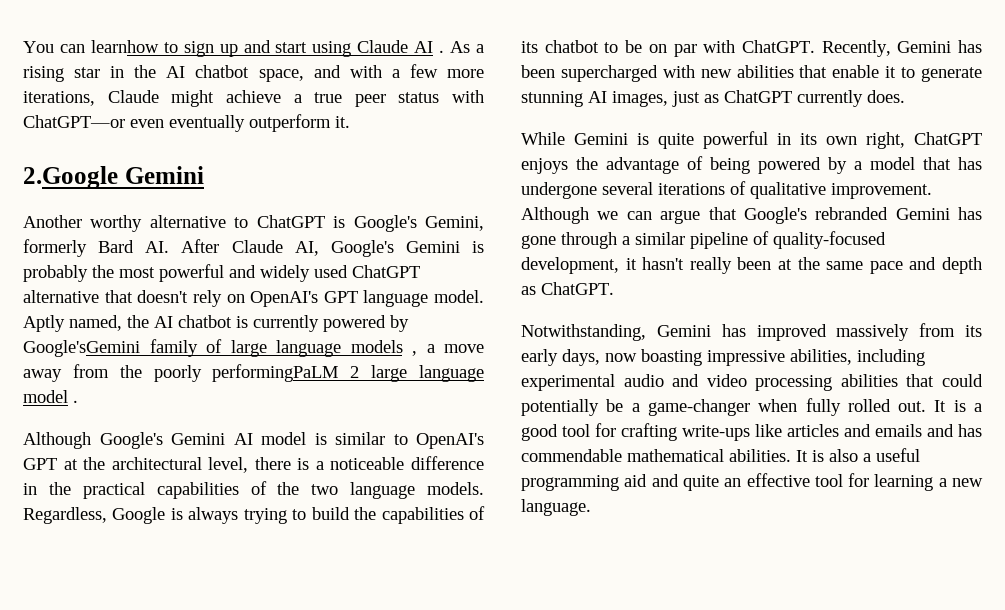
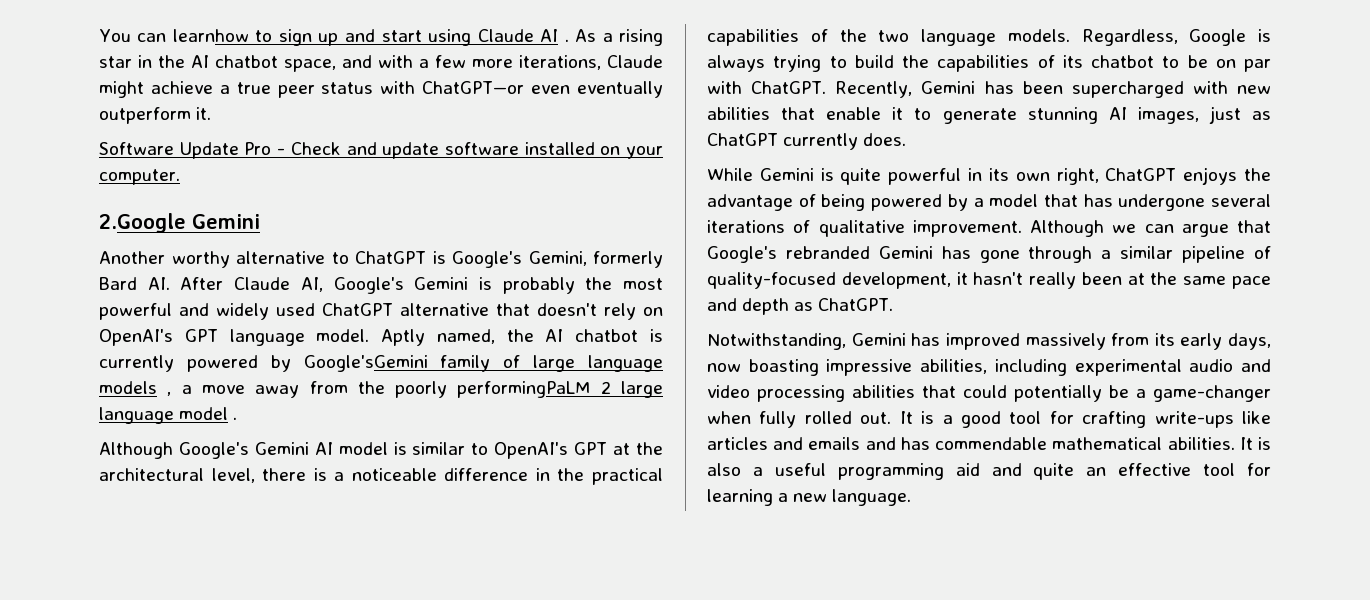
+ Software Update Pro - Check and update software installed on your computer.

